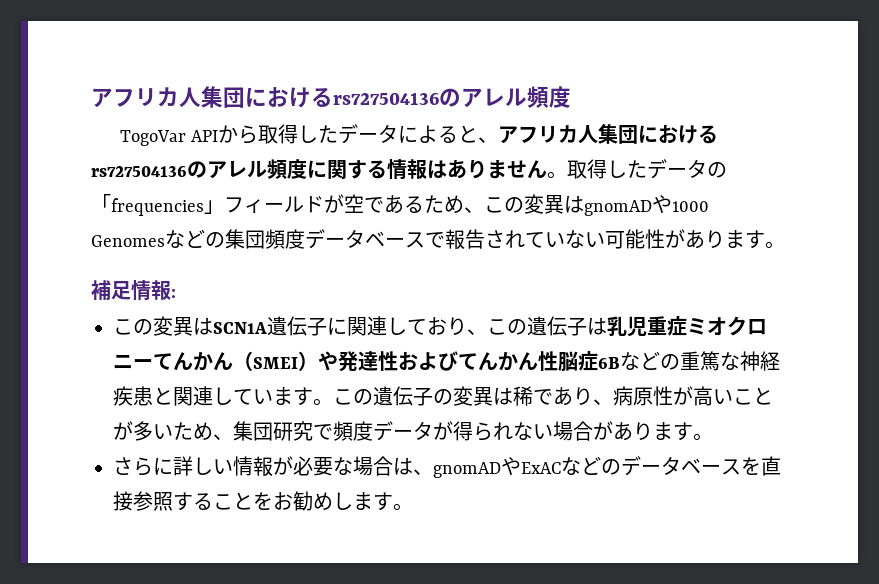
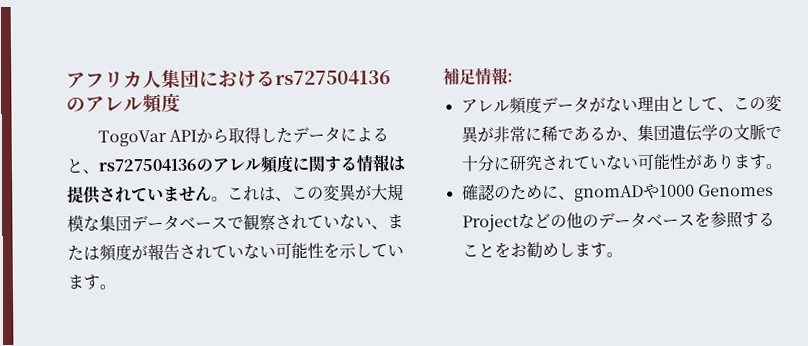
- TogoVar APIから取得したデータによると、アフリカ人集団におけるrs727504136のアレル頻度に関する情報はありません。取得したデータの「frequencies」フィールドが空であるため、この変異はgnomADや1000 Genomesなどの集団頻度データベースで報告されていない可能性があります。
+ TogoVar APIから取得したデータによると、rs727504136のアレル頻度に関する情報は提供されていません。これは、この変異が大規模な集団データベースで観察されていない、または頻度が報告されていない可能性を示しています。
  補足情報:
- この変異はSCN1A遺伝子に関連しており、この遺伝子は乳児重症ミオクロニーてんかん（SMEI）や発達性およびてんかん性脳症6Bなどの重篤な神経疾患と関連しています。この遺伝子の変異は稀であり、病原性が高いことが多いため、集団研究で頻度データが得られない場合があります。
- さらに詳しい情報が必要な場合は、gnomADやExACなどのデータベースを直接参照することをお勧めします。
+ アレル頻度データがない理由として、この変異が非常に稀であるか、集団遺伝学の文脈で十分に研究されていない可能性があります。
+ 確認のために、gnomADや1000 Genomes Projectなどの他のデータベースを参照することをお勧めします。

